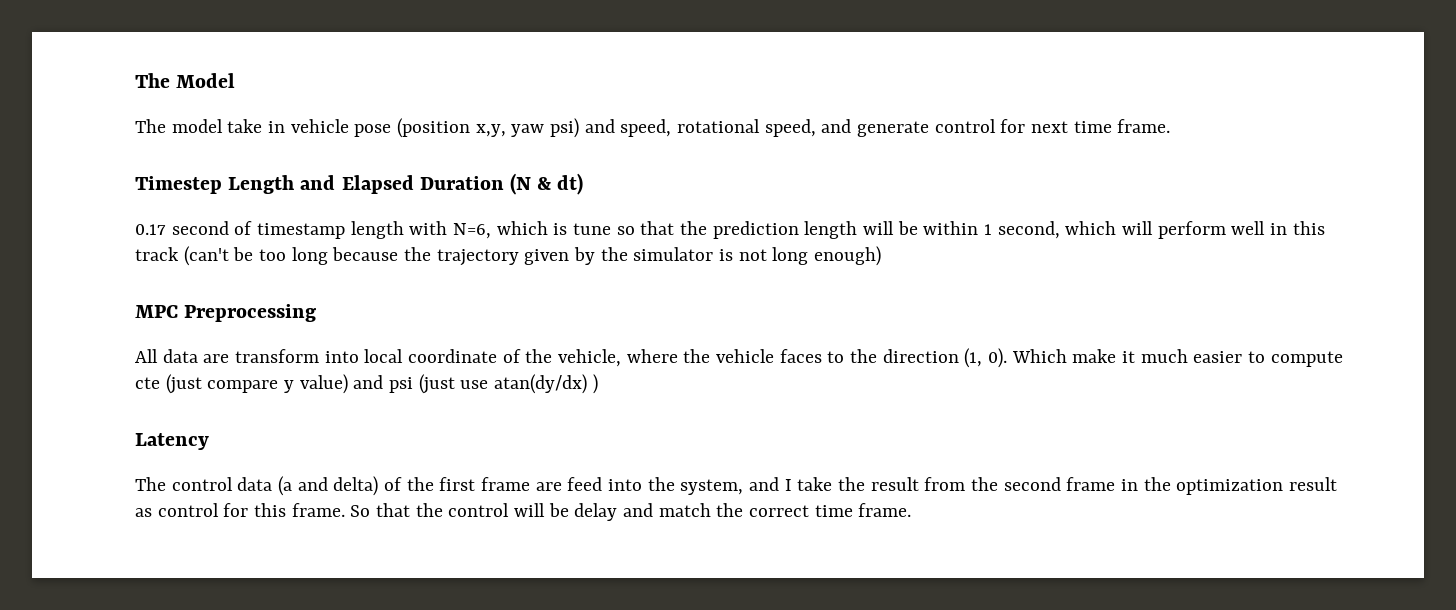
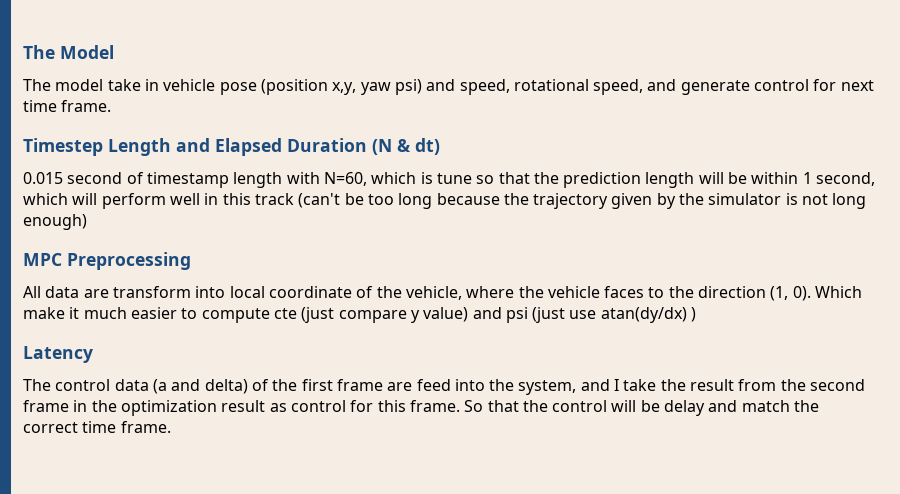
- 0.17 second of timestamp length with N=6, which is tune so that the prediction length will be within 1 second, which will perform well in this track (can't be too long because the trajectory given by the simulator is not long enough)
+ 0.015 second of timestamp length with N=60, which is tune so that the prediction length will be within 1 second, which will perform well in this track (can't be too long because the trajectory given by the simulator is not long enough)

